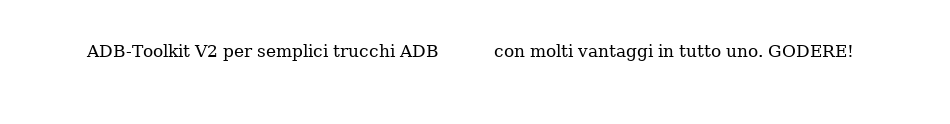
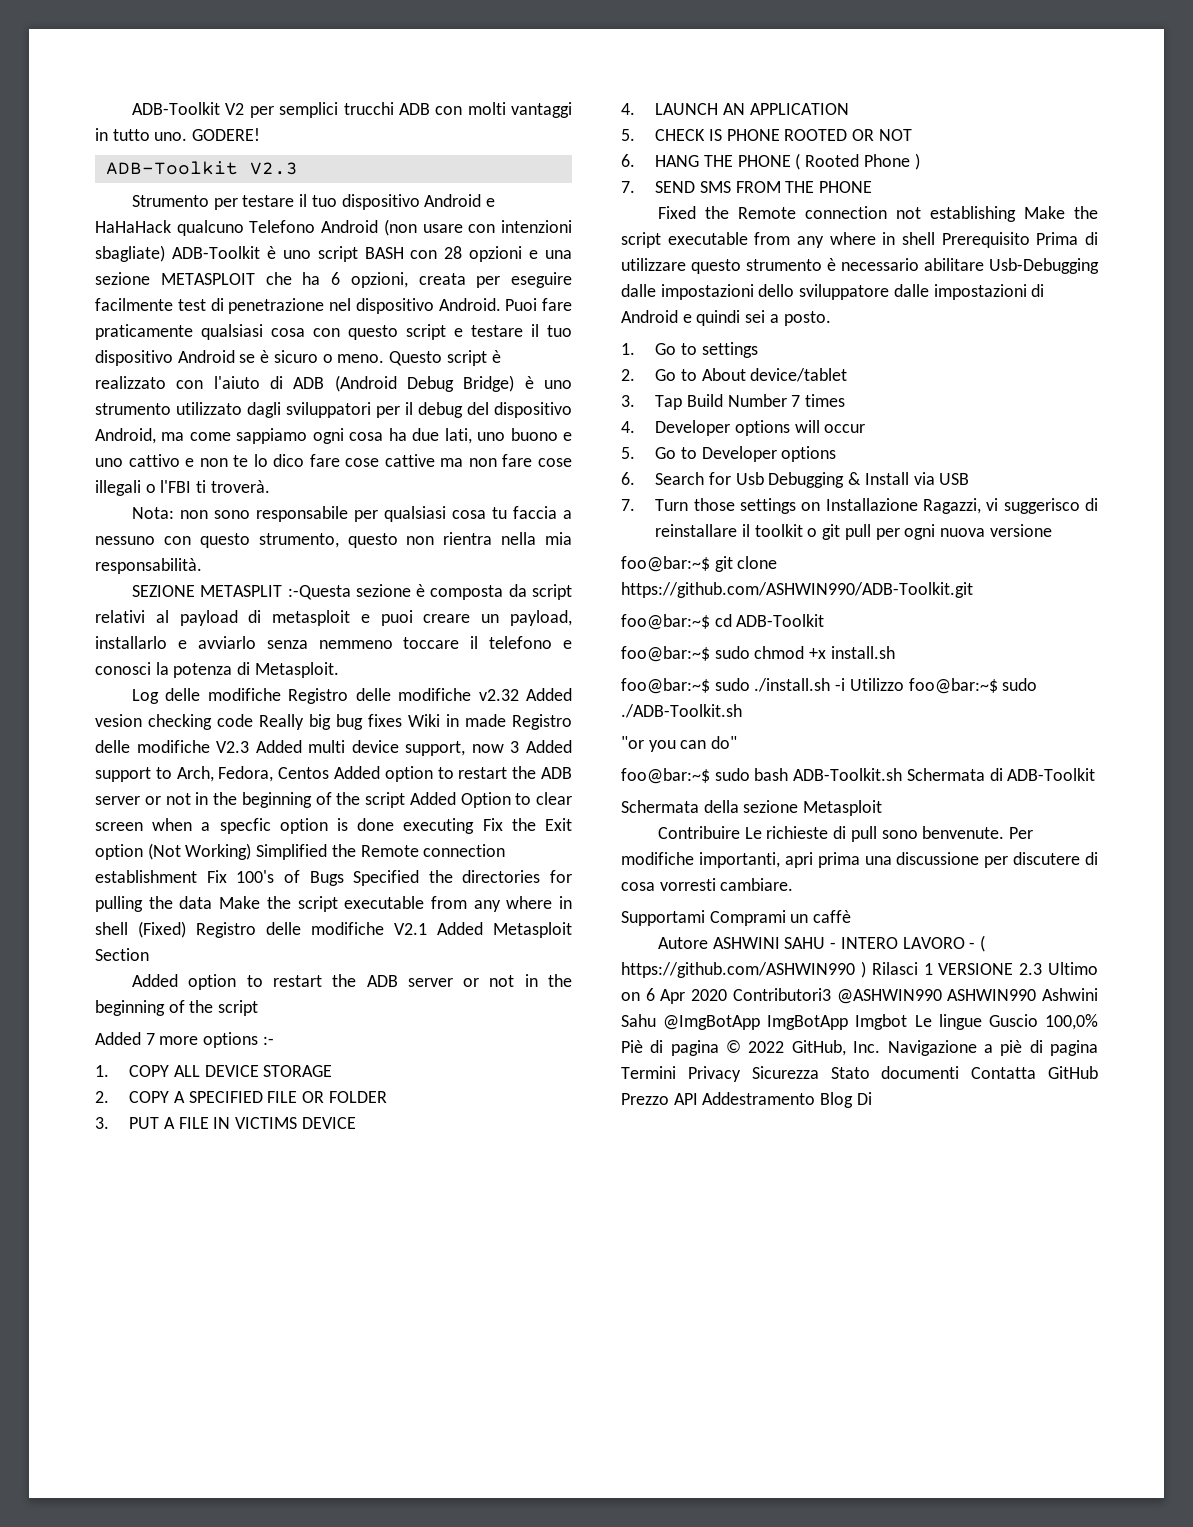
+ ADB-Toolkit V2.3
+ Strumento per testare il tuo dispositivo Android e HaHaHack qualcuno Telefono Android (non usare con intenzioni sbagliate) ADB-Toolkit è uno script BASH con 28 opzioni e una sezione METASPLOIT che ha 6 opzioni, creata per eseguire facilmente test di penetrazione nel dispositivo Android. Puoi fare praticamente qualsiasi cosa con questo script e testare il tuo dispositivo Android se è sicuro o meno. Questo script è realizzato con l'aiuto di ADB (Android Debug Bridge) è uno strumento utilizzato dagli sviluppatori per il debug del dispositivo Android, ma come sappiamo ogni cosa ha due lati, uno buono e uno cattivo e non te lo dico fare cose cattive ma non fare cose illegali o l'FBI ti troverà.
+ Nota: non sono responsabile per qualsiasi cosa tu faccia a nessuno con questo strumento, questo non rientra nella mia responsabilità.
+ SEZIONE METASPLIT :-Questa sezione è composta da script relativi al payload di metasploit e puoi creare un payload, installarlo e avviarlo senza nemmeno toccare il telefono e conosci la potenza di Metasploit.
+ Log delle modifiche Registro delle modifiche v2.32 Added vesion checking code Really big bug fixes Wiki in made Registro delle modifiche V2.3 Added multi device support, now 3 Added support to Arch, Fedora, Centos Added option to restart the ADB server or not in the beginning of the script Added Option to clear screen when a specfic option is done executing Fix the Exit option (Not Working) Simplified the Remote connection establishment Fix 100's of Bugs Specified the directories for pulling the data Make the script executable from any where in shell (Fixed) Registro delle modifiche V2.1 Added Metasploit Section
+ Added option to restart the ADB server or not in the beginning of the script
+ Added 7 more options :-
+ 1. COPY ALL DEVICE STORAGE
+ 2. COPY A SPECIFIED FILE OR FOLDER
+ 3. PUT A FILE IN VICTIMS DEVICE
+ 4. LAUNCH AN APPLICATION
+ 5. CHECK IS PHONE ROOTED OR NOT
+ 6. HANG THE PHONE ( Rooted Phone )
+ 7. SEND SMS FROM THE PHONE
+ Fixed the Remote connection not establishing Make the script executable from any where in shell Prerequisito Prima di utilizzare questo strumento è necessario abilitare Usb-Debugging dalle impostazioni dello sviluppatore dalle impostazioni di Android e quindi sei a posto.
+ 1. Go to settings
+ 2. Go to About device/tablet
+ 3. Tap Build Number 7 times
+ 4. Developer options will occur
+ 5. Go to Developer options
+ 6. Search for Usb Debugging & Install via USB
+ 7. Turn those settings on Installazione Ragazzi, vi suggerisco di reinstallare il toolkit o git pull per ogni nuova versione
+ foo@bar:~$ git clone https://github.com/ASHWIN990/ADB-Toolkit.git
+ foo@bar:~$ cd ADB-Toolkit
+ foo@bar:~$ sudo chmod +x install.sh
+ foo@bar:~$ sudo ./install.sh -i Utilizzo foo@bar:~$ sudo ./ADB-Toolkit.sh
+ "or you can do"
+ foo@bar:~$ sudo bash ADB-Toolkit.sh Schermata di ADB-Toolkit
+ Schermata della sezione Metasploit
+ Contribuire Le richieste di pull sono benvenute. Per modifiche importanti, apri prima una discussione per discutere di cosa vorresti cambiare.
+ Supportami Comprami un caffè
+ Autore ASHWINI SAHU - INTERO LAVORO - ( https://github.com/ASHWIN990 ) Rilasci 1 VERSIONE 2.3 Ultimo on 6 Apr 2020 Contributori3 @ASHWIN990 ASHWIN990 Ashwini Sahu @ImgBotApp ImgBotApp Imgbot Le lingue Guscio 100,0% Piè di pagina © 2022 GitHub, Inc. Navigazione a piè di pagina Termini Privacy Sicurezza Stato documenti Contatta GitHub Prezzo API Addestramento Blog Di

